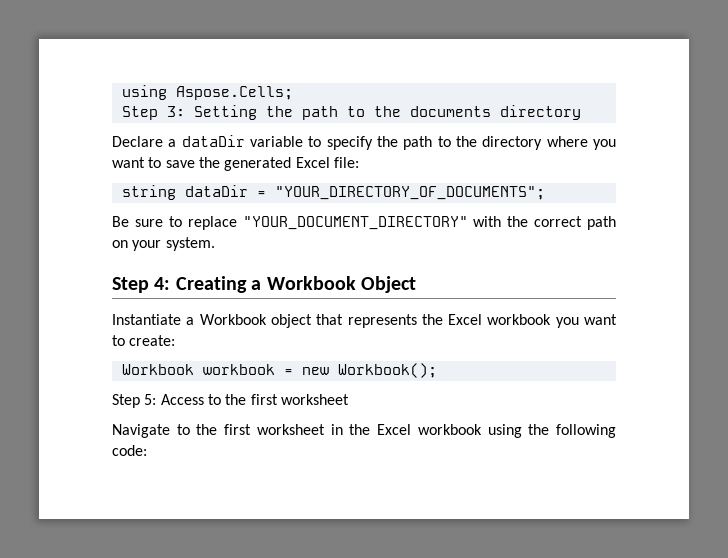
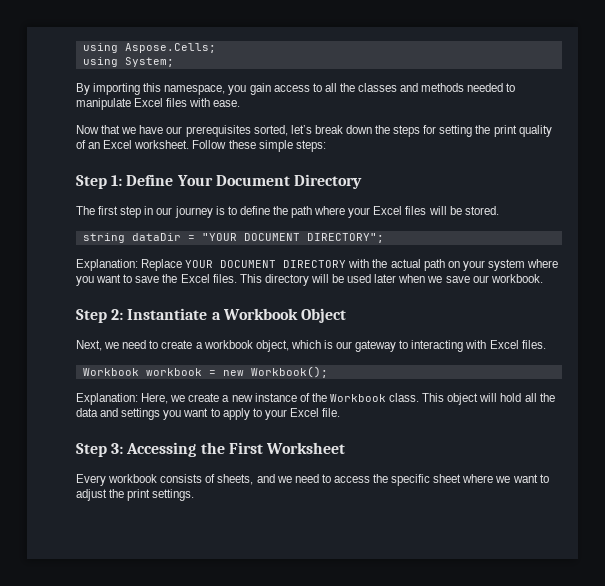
- Step 3: Setting the path to the documents directory
- Declare a dataDir variable to specify the path to the directory where you want to save the generated Excel file:
- string dataDir = "YOUR_DIRECTORY_OF_DOCUMENTS";
- Be sure to replace "YOUR_DOCUMENT_DIRECTORY" with the correct path on your system.
- Step 4: Creating a Workbook Object
+ using System;
+ By importing this namespace, you gain access to all the classes and methods needed to manipulate Excel files with ease.
+ Now that we have our prerequisites sorted, let’s break down the steps for setting the print quality of an Excel worksheet. Follow these simple steps:
+ Step 1: Define Your Document Directory
+ The first step in our journey is to define the path where your Excel files will be stored.
+ string dataDir = "YOUR DOCUMENT DIRECTORY";
+ Explanation: Replace YOUR DOCUMENT DIRECTORY with the actual path on your system where you want to save the Excel files. This directory will be used later when we save our workbook.
+ Step 2: Instantiate a Workbook Object
- Instantiate a Workbook object that represents the Excel workbook you want to create:
+ Next, we need to create a workbook object, which is our gateway to interacting with Excel files.
- Step 5: Access to the first worksheet
- Navigate to the first worksheet in the Excel workbook using the following code:
+ Explanation: Here, we create a new instance of the Workbook class. This object will hold all the data and settings you want to apply to your Excel file.
+ Step 3: Accessing the First Worksheet
+ Every workbook consists of sheets, and we need to access the specific sheet where we want to adjust the print settings.

